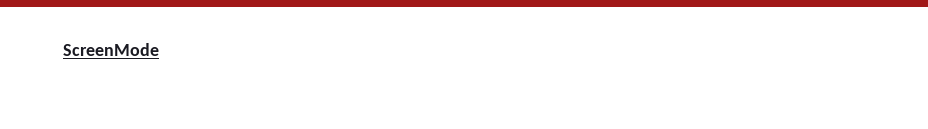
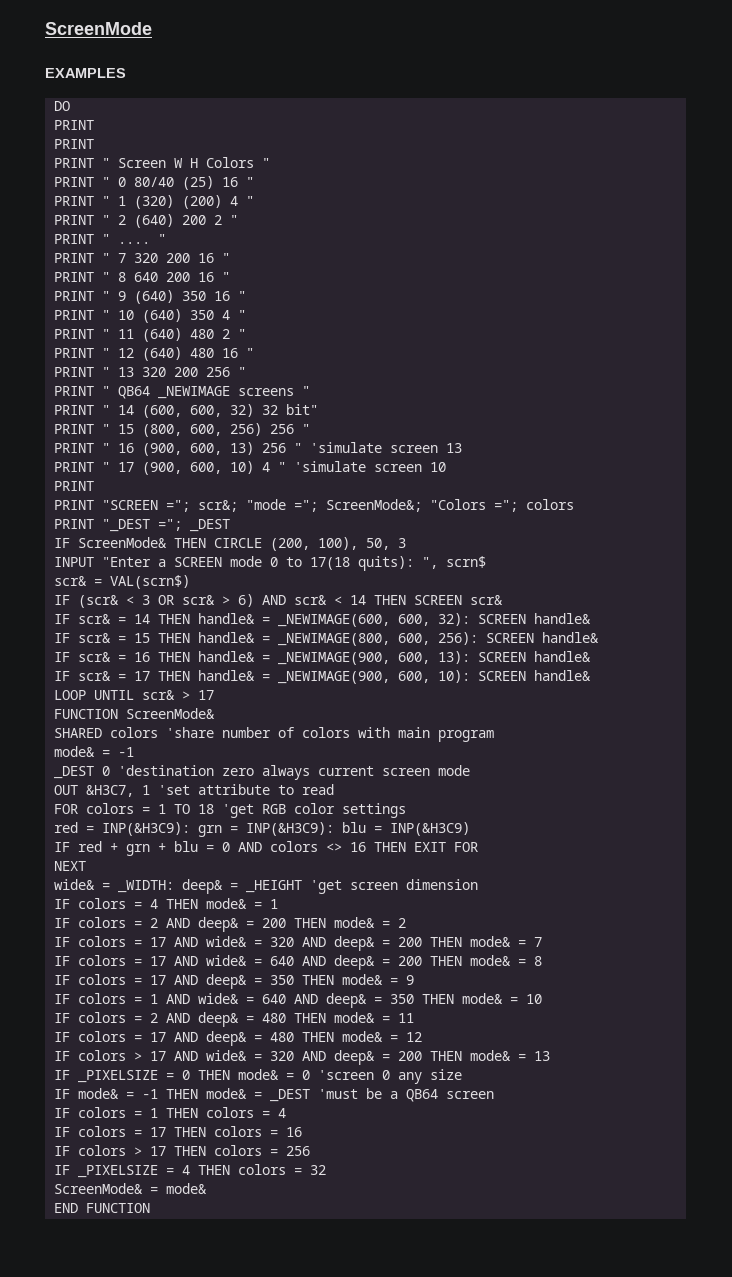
+ EXAMPLES
+ DO
+ PRINT
+ PRINT
+ PRINT " Screen W H Colors "
+ PRINT " 0 80/40 (25) 16 "
+ PRINT " 1 (320) (200) 4 "
+ PRINT " 2 (640) 200 2 "
+ PRINT " .... "
+ PRINT " 7 320 200 16 "
+ PRINT " 8 640 200 16 "
+ PRINT " 9 (640) 350 16 "
+ PRINT " 10 (640) 350 4 "
+ PRINT " 11 (640) 480 2 "
+ PRINT " 12 (640) 480 16 "
+ PRINT " 13 320 200 256 "
+ PRINT " QB64 _NEWIMAGE screens "
+ PRINT " 14 (600, 600, 32) 32 bit"
+ PRINT " 15 (800, 600, 256) 256 "
+ PRINT " 16 (900, 600, 13) 256 " 'simulate screen 13
+ PRINT " 17 (900, 600, 10) 4 " 'simulate screen 10
+ PRINT
+ PRINT "SCREEN ="; scr&; "mode ="; ScreenMode&; "Colors ="; colors
+ PRINT "_DEST ="; _DEST
+ IF ScreenMode& THEN CIRCLE (200, 100), 50, 3
+ INPUT "Enter a SCREEN mode 0 to 17(18 quits): ", scrn$
+ scr& = VAL(scrn$)
+ IF (scr& < 3 OR scr& > 6) AND scr& < 14 THEN SCREEN scr&
+ IF scr& = 14 THEN handle& = _NEWIMAGE(600, 600, 32): SCREEN handle&
+ IF scr& = 15 THEN handle& = _NEWIMAGE(800, 600, 256): SCREEN handle&
+ IF scr& = 16 THEN handle& = _NEWIMAGE(900, 600, 13): SCREEN handle&
+ IF scr& = 17 THEN handle& = _NEWIMAGE(900, 600, 10): SCREEN handle&
+ LOOP UNTIL scr& > 17
+ FUNCTION ScreenMode&
+ SHARED colors 'share number of colors with main program
+ mode& = -1
+ _DEST 0 'destination zero always current screen mode
+ OUT &H3C7, 1 'set attribute to read
+ FOR colors = 1 TO 18 'get RGB color settings
+ red = INP(&H3C9): grn = INP(&H3C9): blu = INP(&H3C9)
+ IF red + grn + blu = 0 AND colors <> 16 THEN EXIT FOR
+ NEXT
+ wide& = _WIDTH: deep& = _HEIGHT 'get screen dimension
+ IF colors = 4 THEN mode& = 1
+ IF colors = 2 AND deep& = 200 THEN mode& = 2
+ IF colors = 17 AND wide& = 320 AND deep& = 200 THEN mode& = 7
+ IF colors = 17 AND wide& = 640 AND deep& = 200 THEN mode& = 8
+ IF colors = 17 AND deep& = 350 THEN mode& = 9
+ IF colors = 1 AND wide& = 640 AND deep& = 350 THEN mode& = 10
+ IF colors = 2 AND deep& = 480 THEN mode& = 11
+ IF colors = 17 AND deep& = 480 THEN mode& = 12
+ IF colors > 17 AND wide& = 320 AND deep& = 200 THEN mode& = 13
+ IF _PIXELSIZE = 0 THEN mode& = 0 'screen 0 any size
+ IF mode& = -1 THEN mode& = _DEST 'must be a QB64 screen
+ IF colors = 1 THEN colors = 4
+ IF colors = 17 THEN colors = 16
+ IF colors > 17 THEN colors = 256
+ IF _PIXELSIZE = 4 THEN colors = 32
+ ScreenMode& = mode&
+ END FUNCTION

